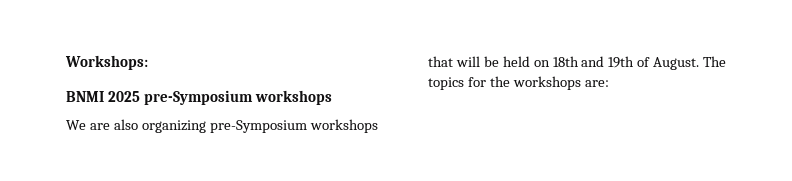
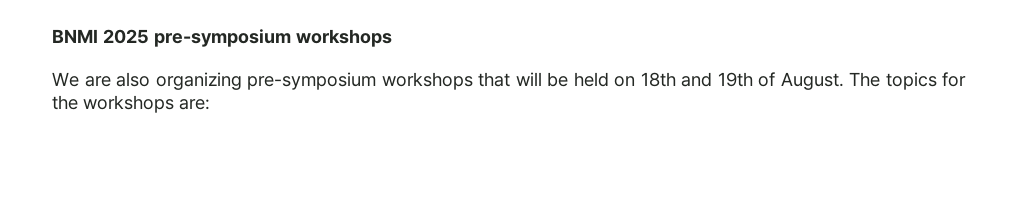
- Workshops:
- BNMI 2025 pre-Symposium workshops
+ BNMI 2025 pre-symposium workshops
- We are also organizing pre-Symposium workshops that will be held on 18th and 19th of August.
+ We are also organizing pre-symposium workshops that will be held on 18th and 19th of August.

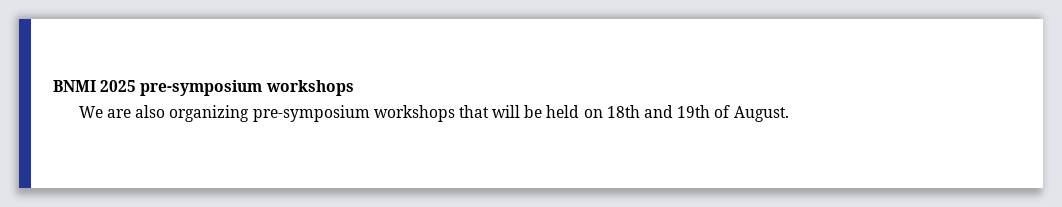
- The topics for the workshops are:

